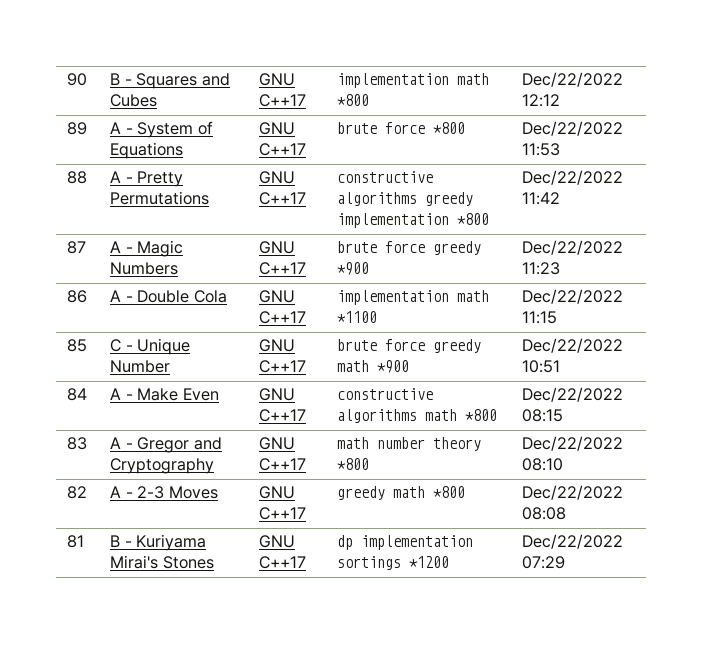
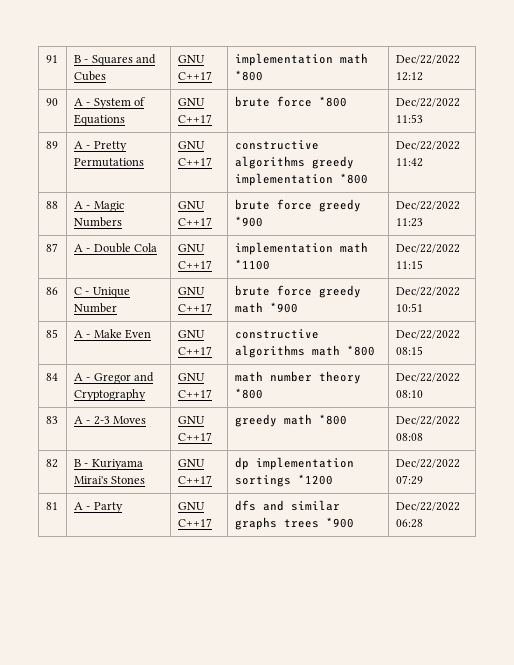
- 90 | B - Squares and Cubes | GNU C++17 | implementation math *800 | Dec/22/2022 12:12
+ 91 | B - Squares and Cubes | GNU C++17 | implementation math *800 | Dec/22/2022 12:12
- 89 | A - System of Equations | GNU C++17 | brute force *800 | Dec/22/2022 11:53
+ 90 | A - System of Equations | GNU C++17 | brute force *800 | Dec/22/2022 11:53
- 88 | A - Pretty Permutations | GNU C++17 | constructive algorithms greedy implementation *800 | Dec/22/2022 11:42
+ 89 | A - Pretty Permutations | GNU C++17 | constructive algorithms greedy implementation *800 | Dec/22/2022 11:42
- 87 | A - Magic Numbers | GNU C++17 | brute force greedy *900 | Dec/22/2022 11:23
+ 88 | A - Magic Numbers | GNU C++17 | brute force greedy *900 | Dec/22/2022 11:23
- 86 | A - Double Cola | GNU C++17 | implementation math *1100 | Dec/22/2022 11:15
+ 87 | A - Double Cola | GNU C++17 | implementation math *1100 | Dec/22/2022 11:15
- 85 | C - Unique Number | GNU C++17 | brute force greedy math *900 | Dec/22/2022 10:51
+ 86 | C - Unique Number | GNU C++17 | brute force greedy math *900 | Dec/22/2022 10:51
- 84 | A - Make Even | GNU C++17 | constructive algorithms math *800 | Dec/22/2022 08:15
+ 85 | A - Make Even | GNU C++17 | constructive algorithms math *800 | Dec/22/2022 08:15
- 83 | A - Gregor and Cryptography | GNU C++17 | math number theory *800 | Dec/22/2022 08:10
+ 84 | A - Gregor and Cryptography | GNU C++17 | math number theory *800 | Dec/22/2022 08:10
- 82 | A - 2-3 Moves | GNU C++17 | greedy math *800 | Dec/22/2022 08:08
+ 83 | A - 2-3 Moves | GNU C++17 | greedy math *800 | Dec/22/2022 08:08
- 81 | B - Kuriyama Mirai's Stones | GNU C++17 | dp implementation sortings *1200 | Dec/22/2022 07:29
+ 82 | B - Kuriyama Mirai's Stones | GNU C++17 | dp implementation sortings *1200 | Dec/22/2022 07:29
+ 81 | A - Party | GNU C++17 | dfs and similar graphs trees *900 | Dec/22/2022 06:28

